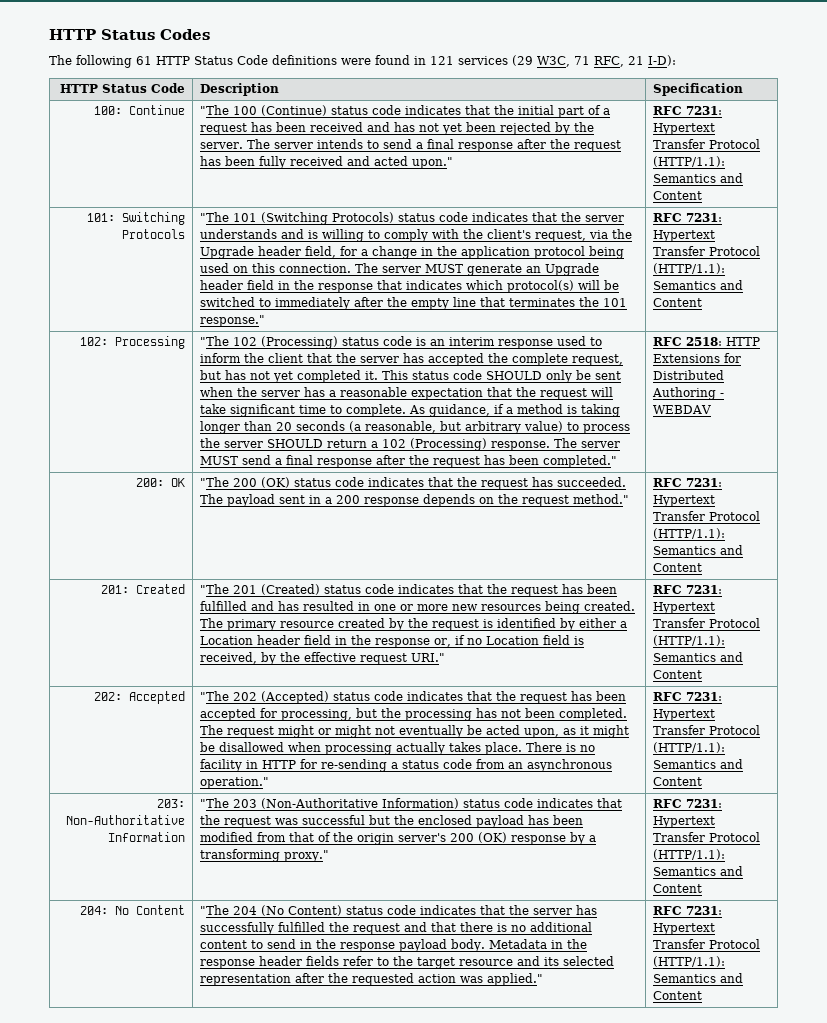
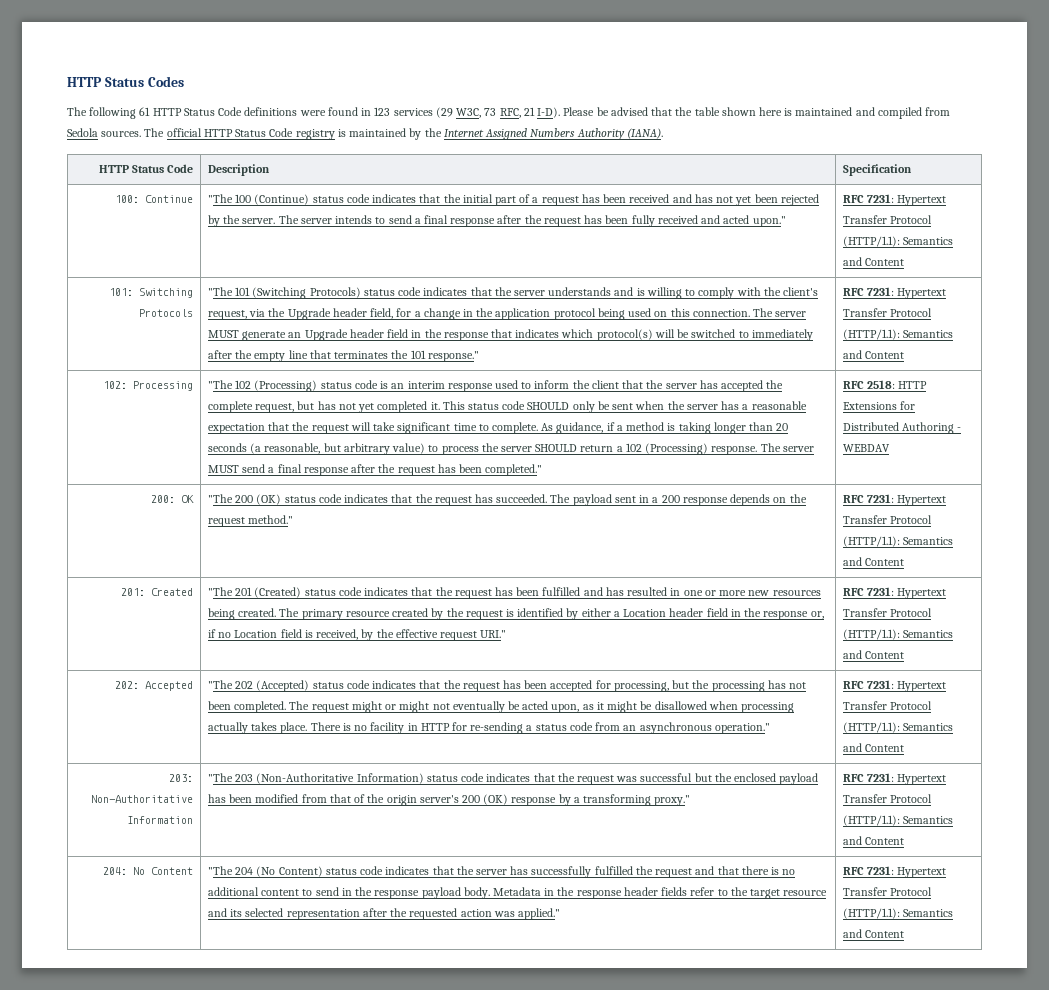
- The following 61 HTTP Status Code definitions were found in 121 services (29 W3C, 71 RFC, 21 I-D):
+ The following 61 HTTP Status Code definitions were found in 123 services (29 W3C, 73 RFC, 21 I-D). Please be advised that the table shown here is maintained and compiled from Sedola sources. The official HTTP Status Code registry is maintained by the Internet Assigned Numbers Authority (IANA).

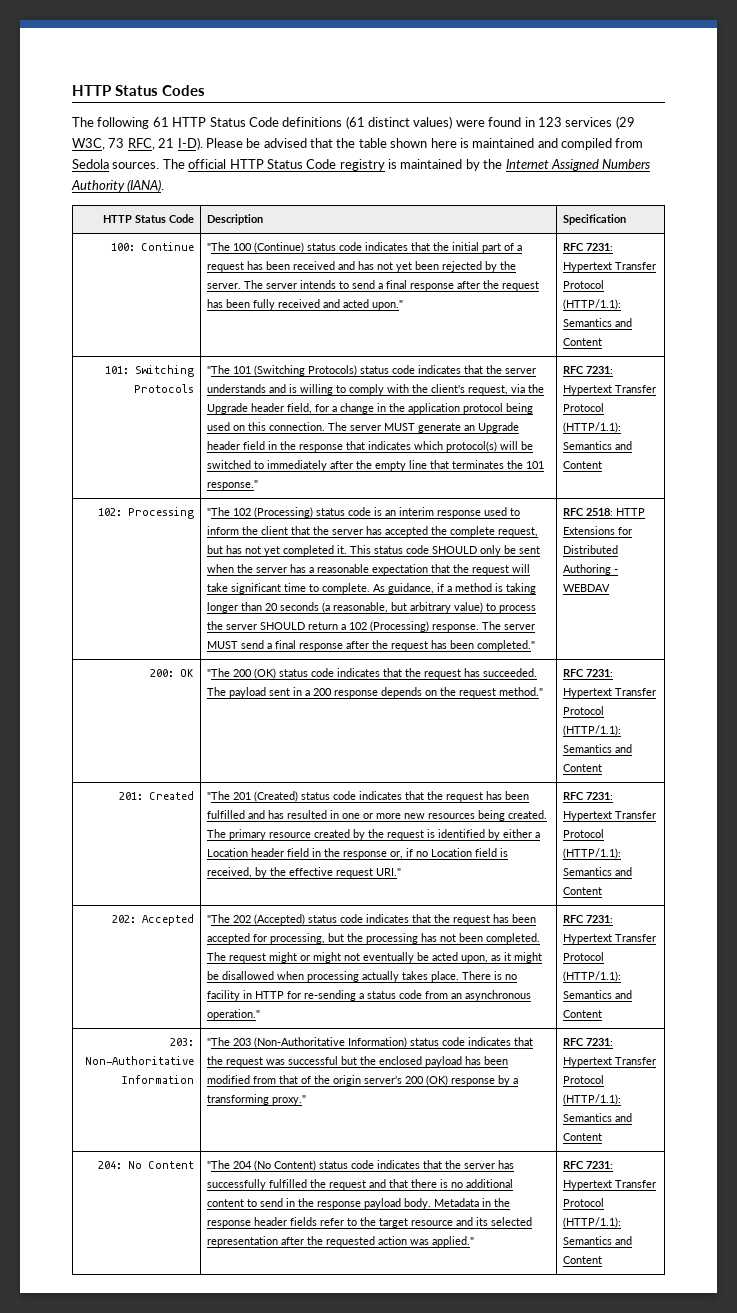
- The following 61 HTTP Status Code definitions were found in 123 services (29 W3C, 73 RFC, 21 I-D).
+ The following 61 HTTP Status Code definitions (61 distinct values) were found in 123 services (29 W3C, 73 RFC, 21 I-D).

